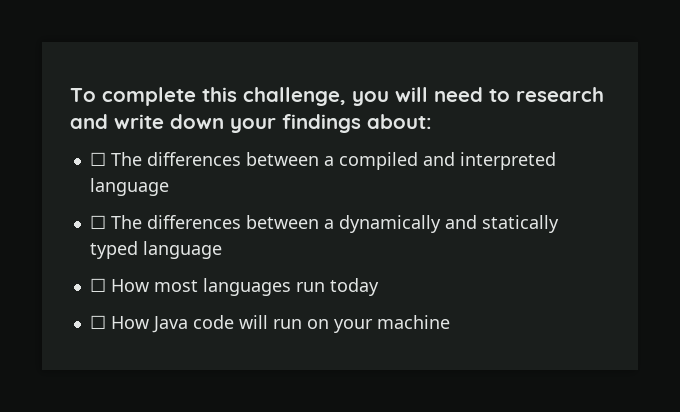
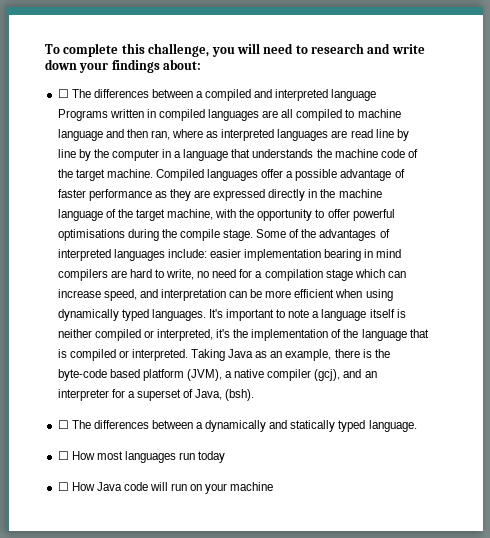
- ☐ The differences between a compiled and interpreted language
+ ☐ The differences between a compiled and interpreted language Programs written in compiled languages are all compiled to machine language and then ran, where as interpreted languages are read line by line by the computer in a language that understands the machine code of the target machine. Compiled languages offer a possible advantage of faster performance as they are expressed directly in the machine language of the target machine, with the opportunity to offer powerful optimisations during the compile stage. Some of the advantages of interpreted languages include: easier implementation bearing in mind compilers are hard to write, no need for a compilation stage which can increase speed, and interpretation can be more efficient when using dynamically typed languages. It's important to note a language itself is neither compiled or interpreted, it's the implementation of the language that is compiled or interpreted. Taking Java as an example, there is the byte-code based platform (JVM), a native compiler (gcj), and an interpreter for a superset of Java, (bsh).
- ☐ The differences between a dynamically and statically typed language
+ ☐ The differences between a dynamically and statically typed language.

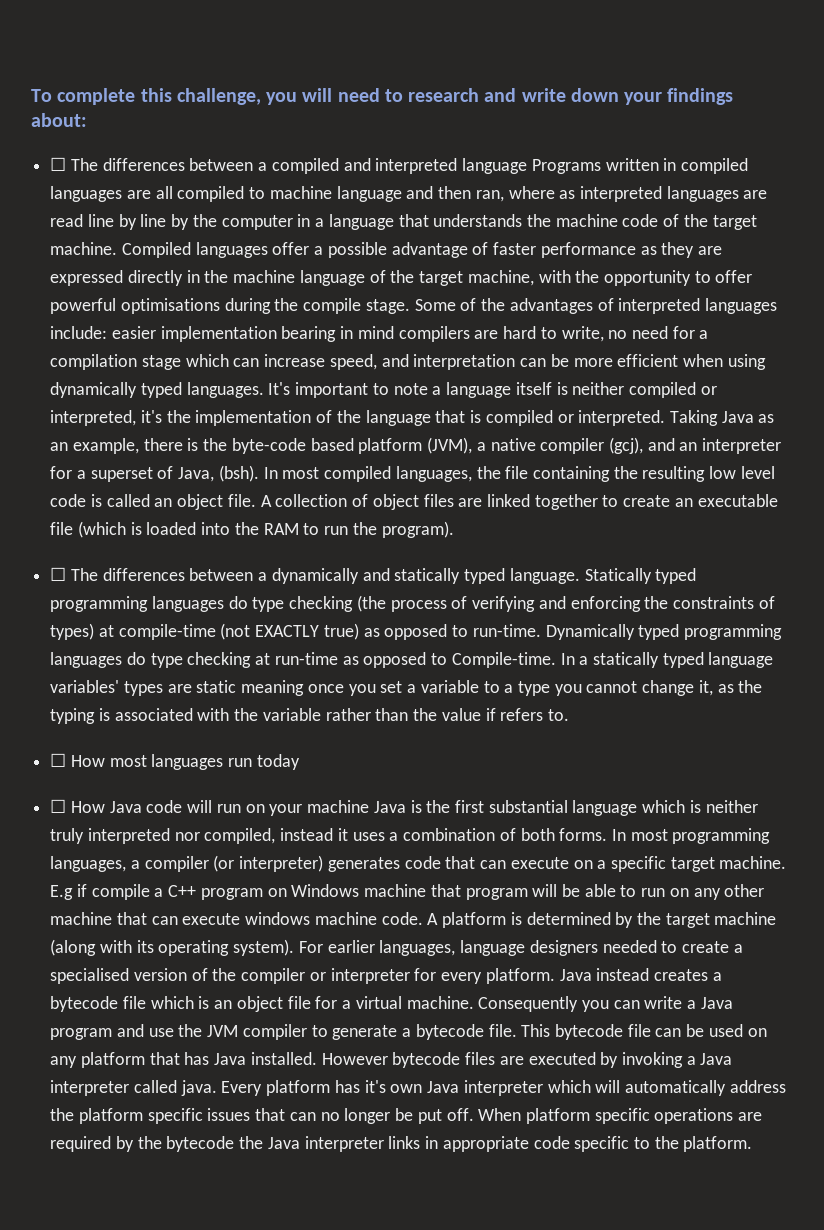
+ In most compiled languages, the file containing the resulting low level code is called an object file. A collection of object files are linked together to create an executable file (which is loaded into the RAM to run the program).
+ Statically typed programming languages do type checking (the process of verifying and enforcing the constraints of types) at compile-time (not EXACTLY true) as opposed to run-time. Dynamically typed programming languages do type checking at run-time as opposed to Compile-time. In a statically typed language variables' types are static meaning once you set a variable to a type you cannot change it, as the typing is associated with the variable rather than the value if refers to.
- ☐ How Java code will run on your machine
+ ☐ How Java code will run on your machine Java is the first substantial language which is neither truly interpreted nor compiled, instead it uses a combination of both forms. In most programming languages, a compiler (or interpreter) generates code that can execute on a specific target machine. E.g if compile a C++ program on Windows machine that program will be able to run on any other machine that can execute windows machine code. A platform is determined by the target machine (along with its operating system). For earlier languages, language designers needed to create a specialised version of the compiler or interpreter for every platform. Java instead creates a bytecode file which is an object file for a virtual machine. Consequently you can write a Java program and use the JVM compiler to generate a bytecode file. This bytecode file can be used on any platform that has Java installed. However bytecode files are executed by invoking a Java interpreter called java. Every platform has it's own Java interpreter which will automatically address the platform specific issues that can no longer be put off. When platform specific operations are required by the bytecode the Java interpreter links in appropriate code specific to the platform.

